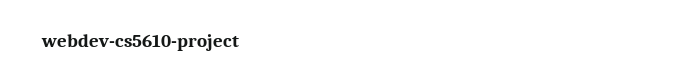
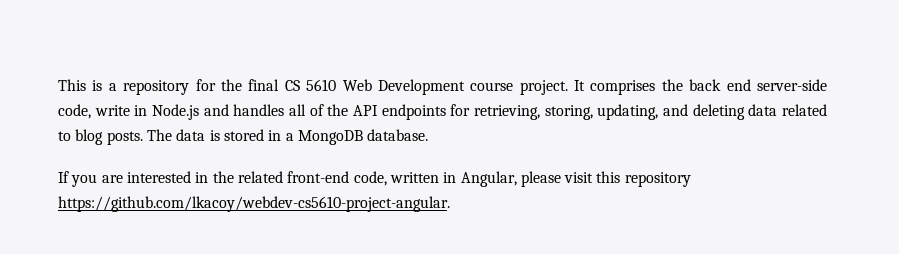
- webdev-cs5610-project
+ This is a repository for the final CS 5610 Web Development course project. It comprises the back end server-side code, write in Node.js and handles all of the API endpoints for retrieving, storing, updating, and deleting data related to blog posts. The data is stored in a MongoDB database.
+ If you are interested in the related front-end code, written in Angular, please visit this repository https://github.com/lkacoy/webdev-cs5610-project-angular.

